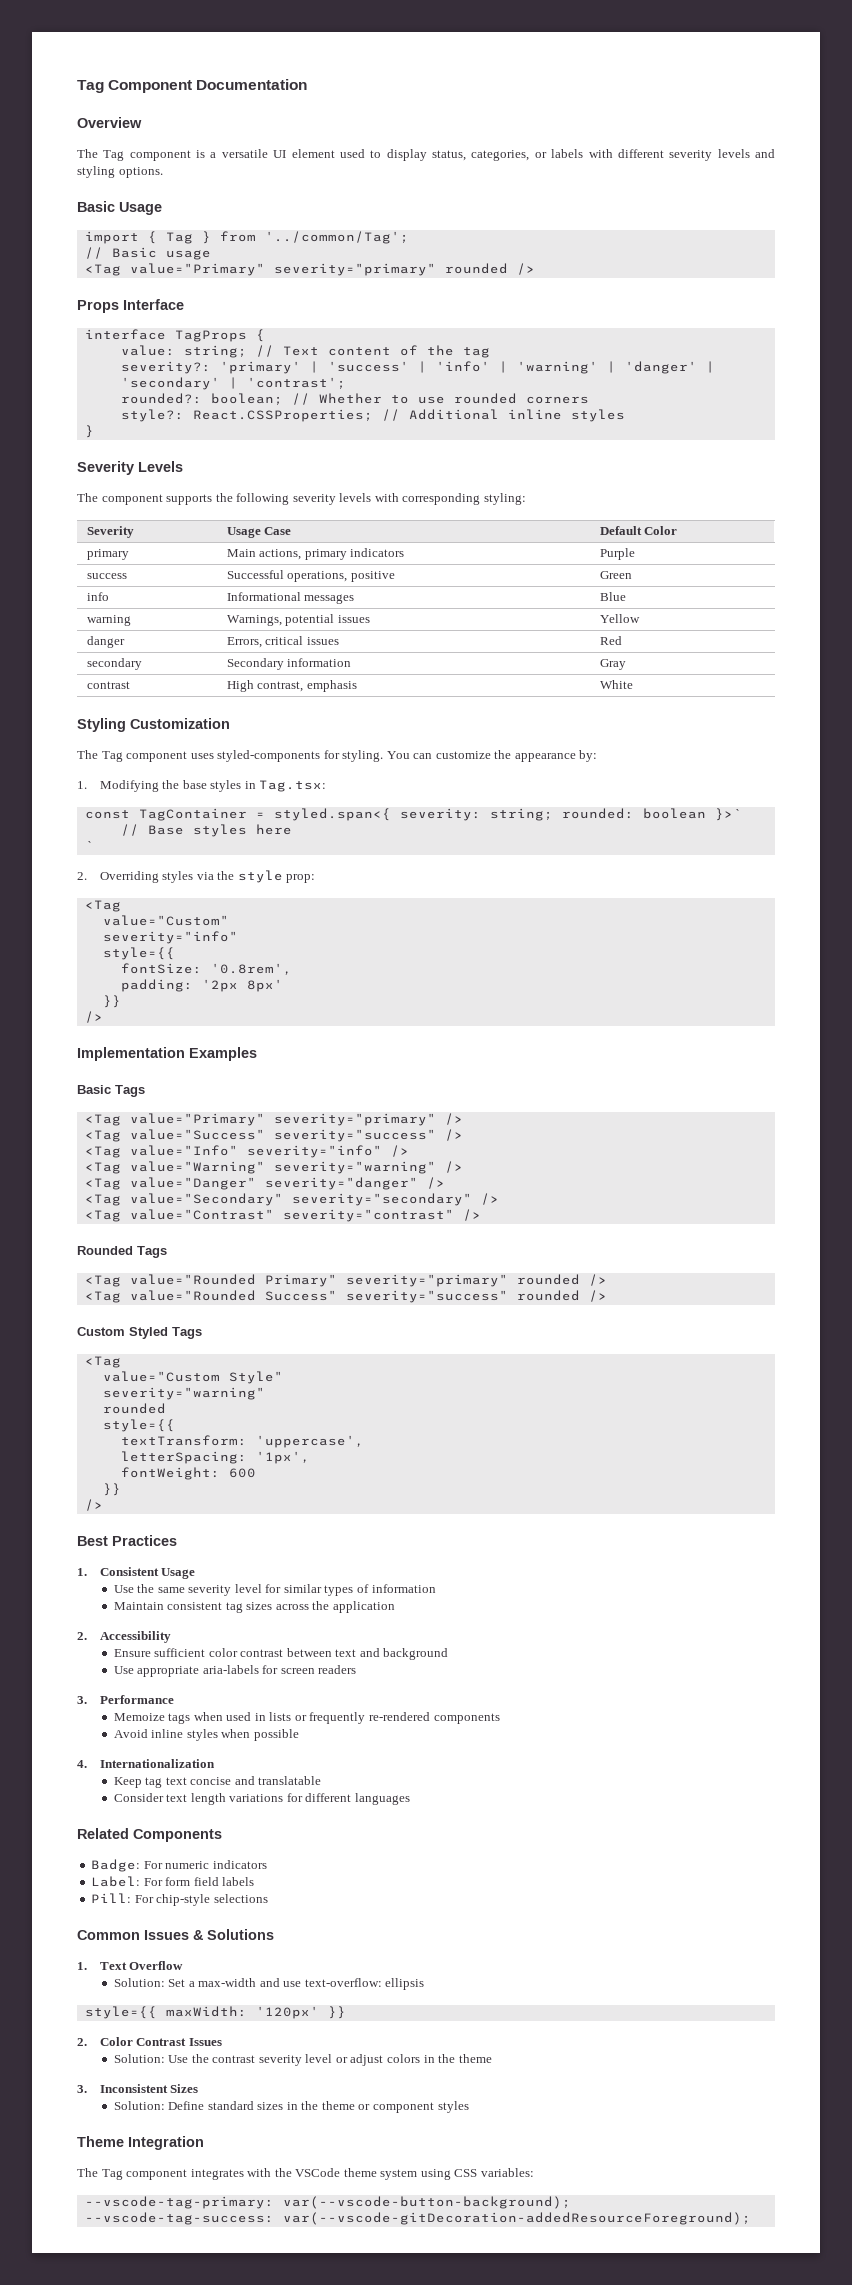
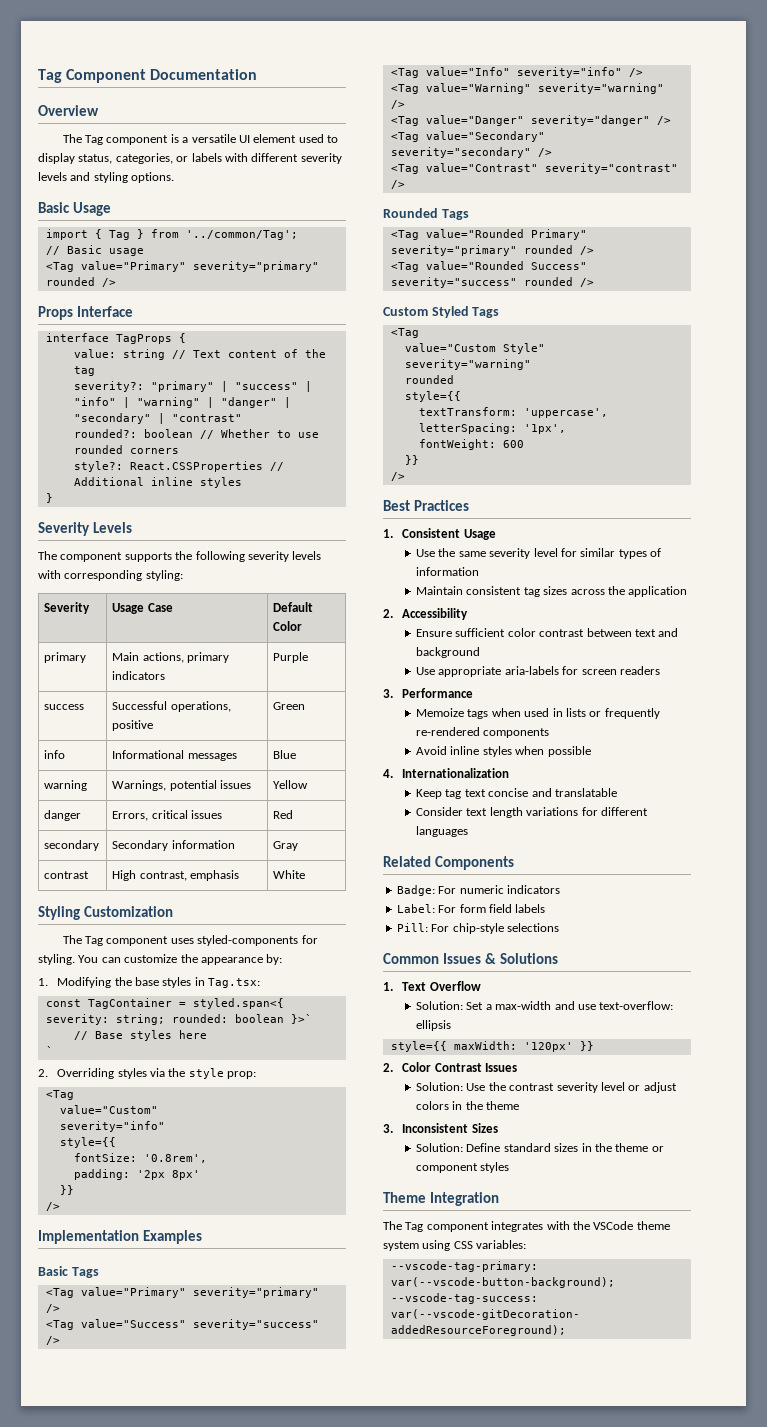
- value: string; // Text content of the tag
+ value: string // Text content of the tag
- severity?: 'primary' | 'success' | 'info' | 'warning' | 'danger' | 'secondary' | 'contrast';
+ severity?: "primary" | "success" | "info" | "warning" | "danger" | "secondary" | "contrast"
- rounded?: boolean; // Whether to use rounded corners
+ rounded?: boolean // Whether to use rounded corners
- style?: React.CSSProperties; // Additional inline styles
+ style?: React.CSSProperties // Additional inline styles

